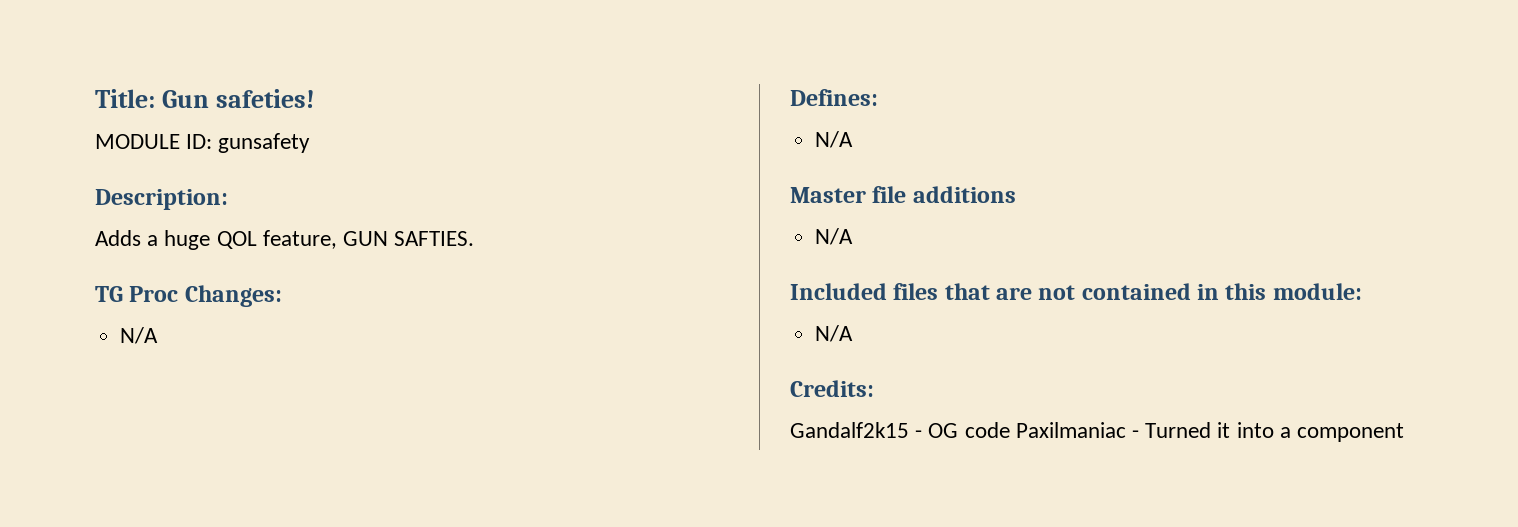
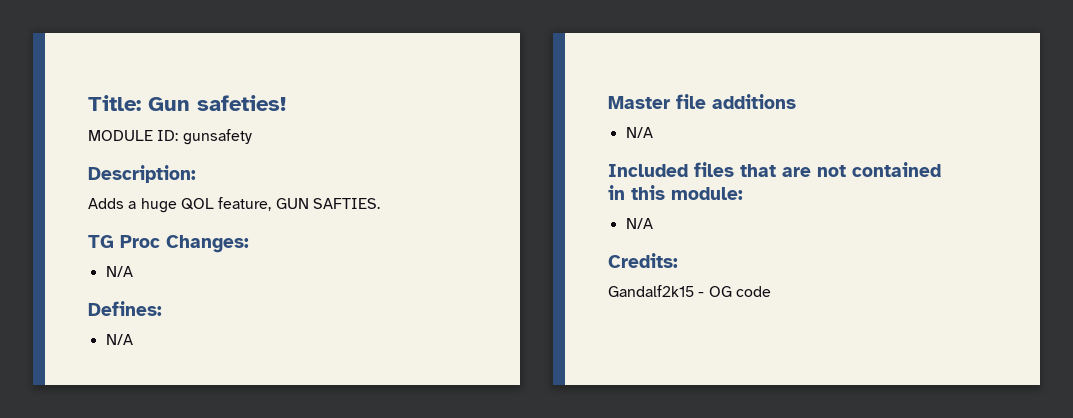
- Gandalf2k15 - OG code Paxilmaniac - Turned it into a component
+ Gandalf2k15 - OG code

